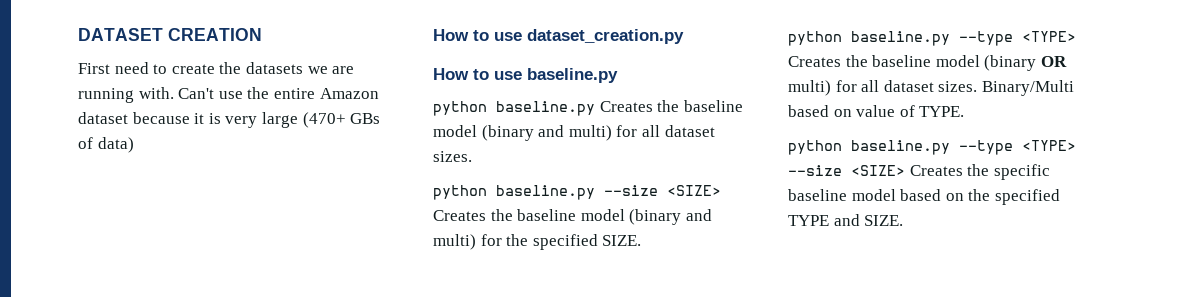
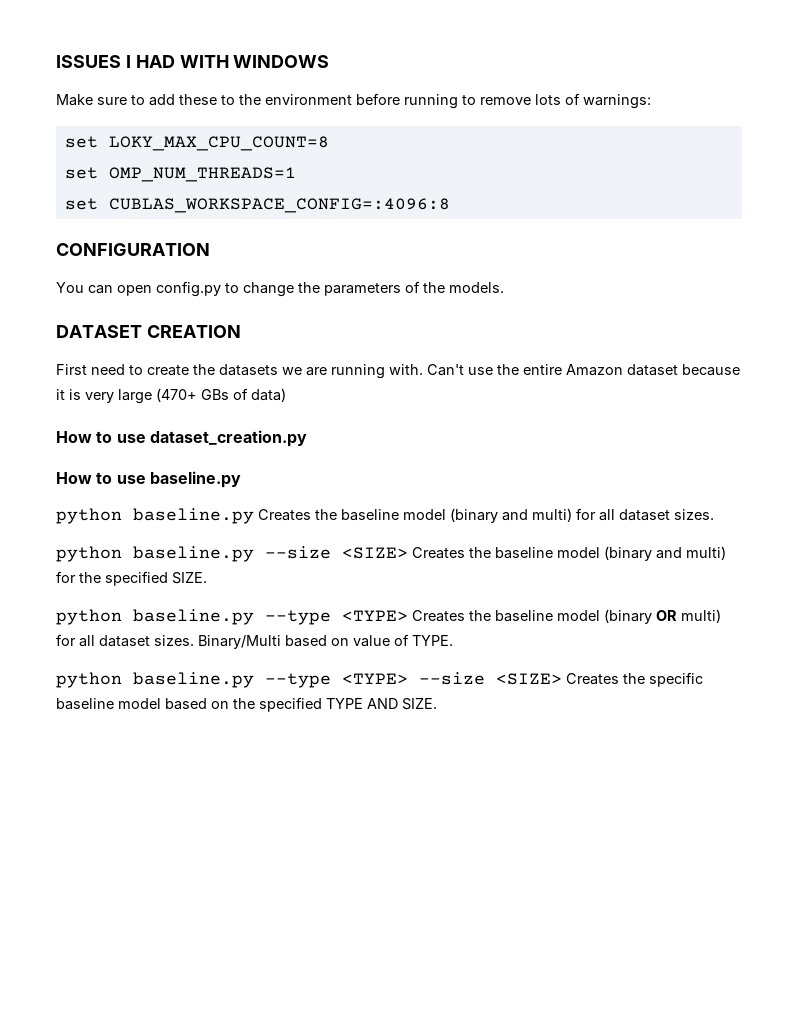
+ ISSUES I HAD WITH WINDOWS
+ Make sure to add these to the environment before running to remove lots of warnings:
+ set LOKY_MAX_CPU_COUNT=8
+ set OMP_NUM_THREADS=1
+ set CUBLAS_WORKSPACE_CONFIG=:4096:8
+ CONFIGURATION
+ You can open config.py to change the parameters of the models.
- python baseline.py --type <TYPE> --size <SIZE> Creates the specific baseline model based on the specified TYPE and SIZE.
+ python baseline.py --type <TYPE> --size <SIZE> Creates the specific baseline model based on the specified TYPE AND SIZE.

